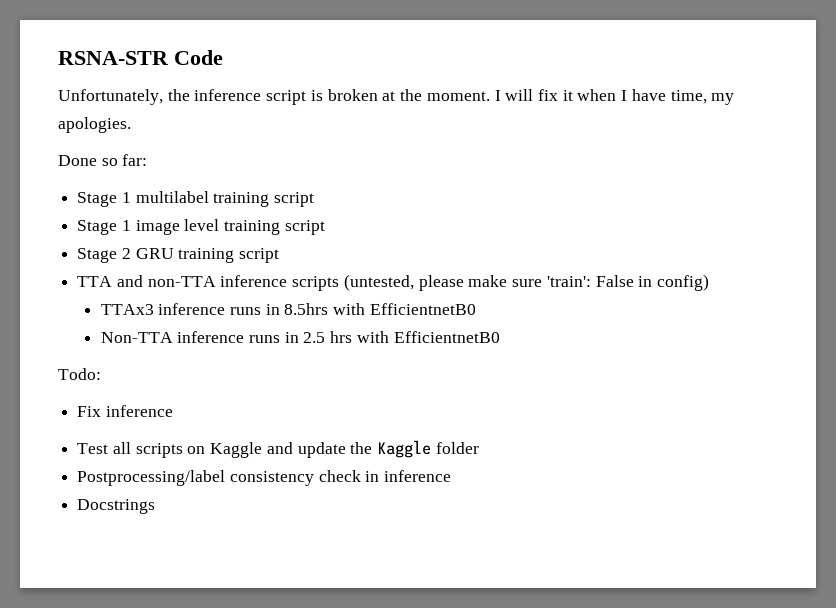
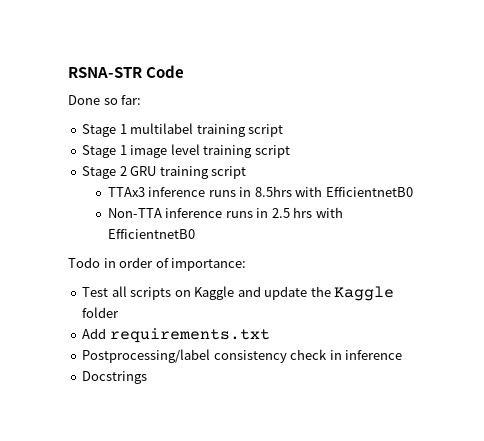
- Unfortunately, the inference script is broken at the moment. I will fix it when I have time, my apologies.
- TTA and non-TTA inference scripts (untested, please make sure 'train': False in config)
- Todo:
- Fix inference
+ Todo in order of importance:
+ Add requirements.txt

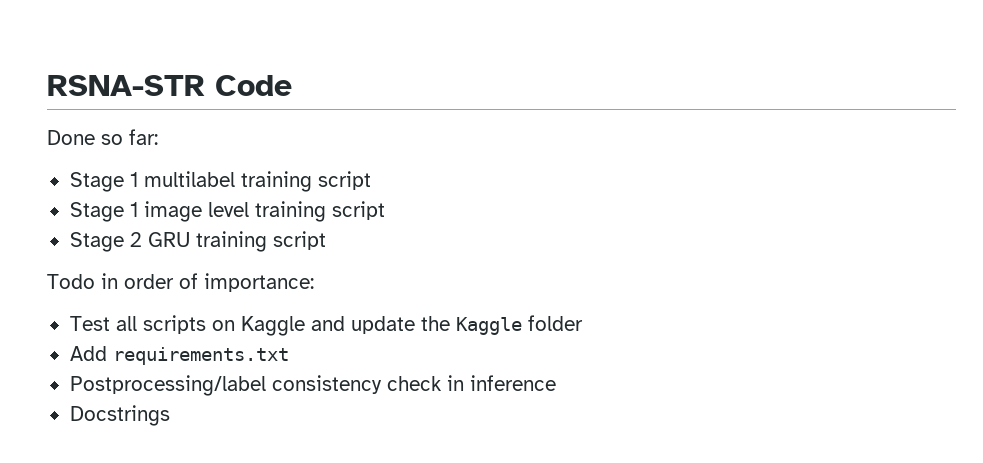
- TTAx3 inference runs in 8.5hrs with EfficientnetB0
- Non-TTA inference runs in 2.5 hrs with EfficientnetB0

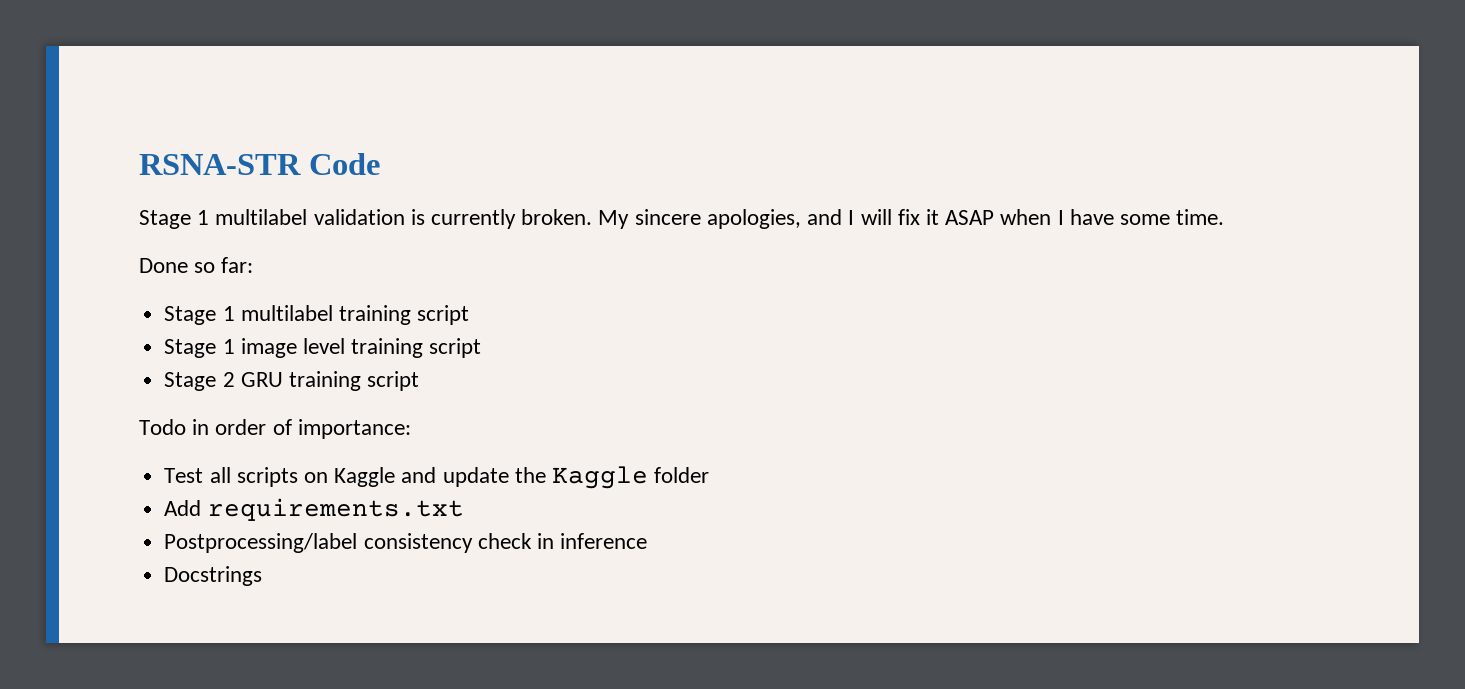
+ Stage 1 multilabel validation is currently broken. My sincere apologies, and I will fix it ASAP when I have some time.

